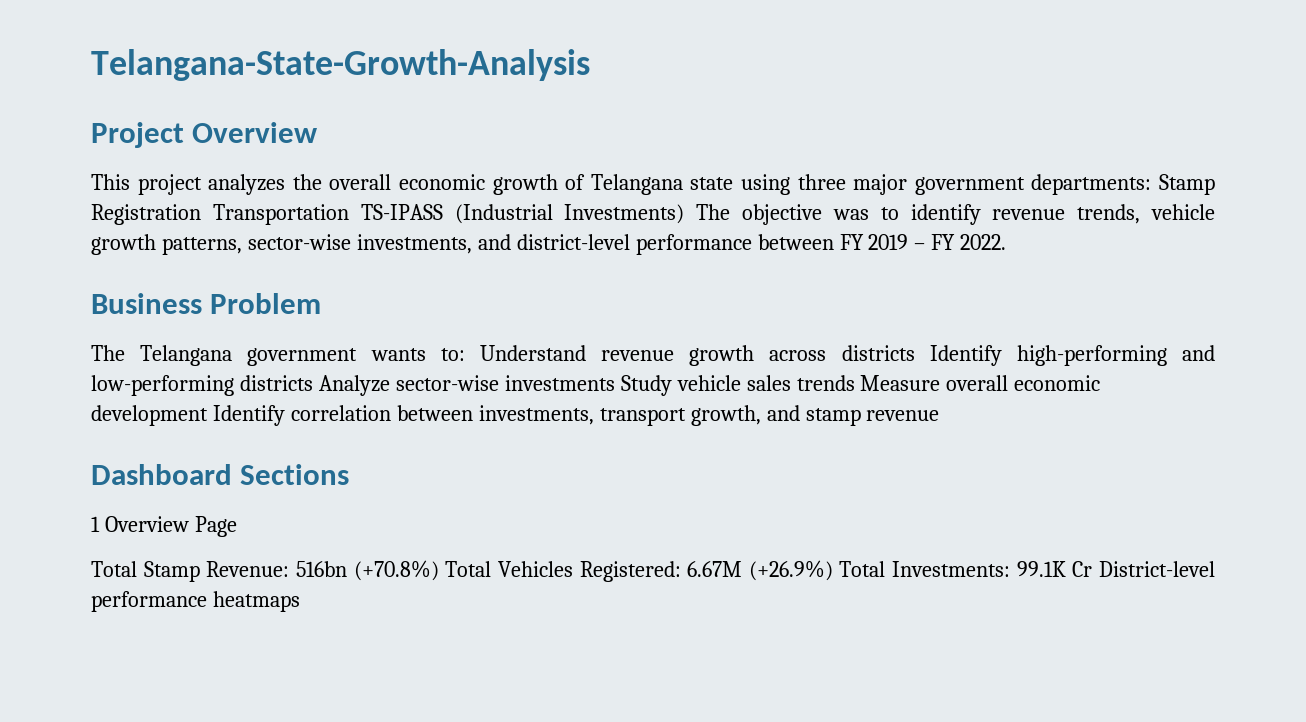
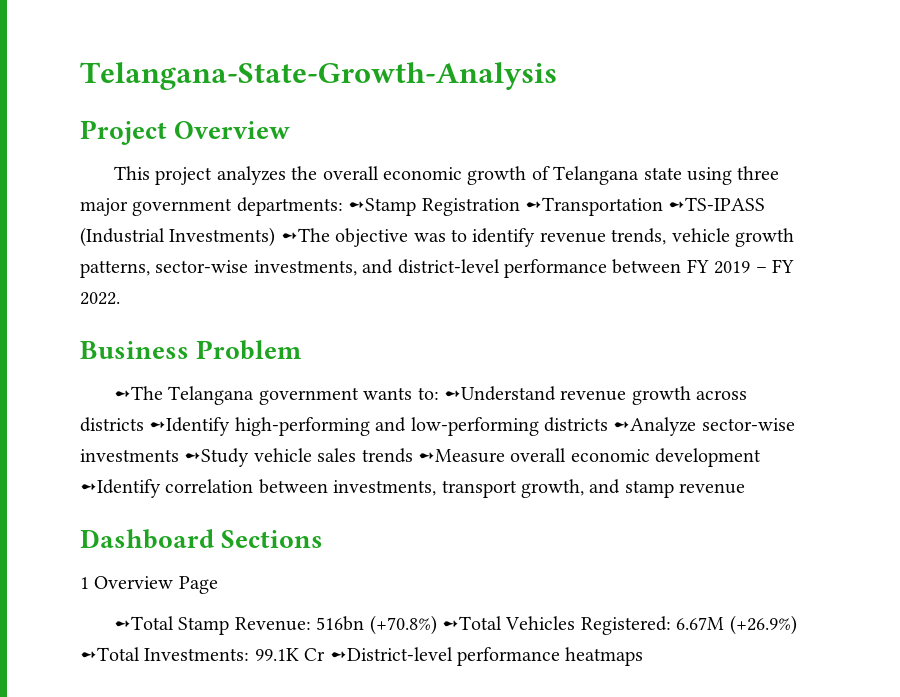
- This project analyzes the overall economic growth of Telangana state using three major government departments: Stamp Registration Transportation TS-IPASS (Industrial Investments) The objective was to identify revenue trends, vehicle growth patterns, sector-wise investments, and district-level performance between FY 2019 – FY 2022.
+ This project analyzes the overall economic growth of Telangana state using three major government departments: ➻Stamp Registration ➻Transportation ➻TS-IPASS (Industrial Investments) ➻The objective was to identify revenue trends, vehicle growth patterns, sector-wise investments, and district-level performance between FY 2019 – FY 2022.
- The Telangana government wants to: Understand revenue growth across districts Identify high-performing and low-performing districts Analyze sector-wise investments Study vehicle sales trends Measure overall economic development Identify correlation between investments, transport growth, and stamp revenue
+ ➻The Telangana government wants to: ➻Understand revenue growth across districts ➻Identify high-performing and low-performing districts ➻Analyze sector-wise investments ➻Study vehicle sales trends ➻Measure overall economic development ➻Identify correlation between investments, transport growth, and stamp revenue
- Total Stamp Revenue: 516bn (+70.8%) Total Vehicles Registered: 6.67M (+26.9%) Total Investments: 99.1K Cr District-level performance heatmaps
+ ➻Total Stamp Revenue: 516bn (+70.8%) ➻Total Vehicles Registered: 6.67M (+26.9%) ➻Total Investments: 99.1K Cr ➻District-level performance heatmaps

